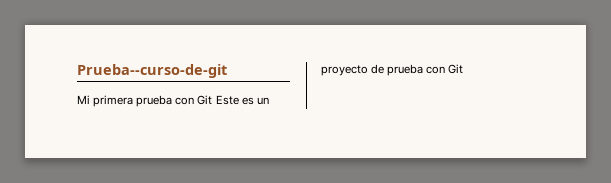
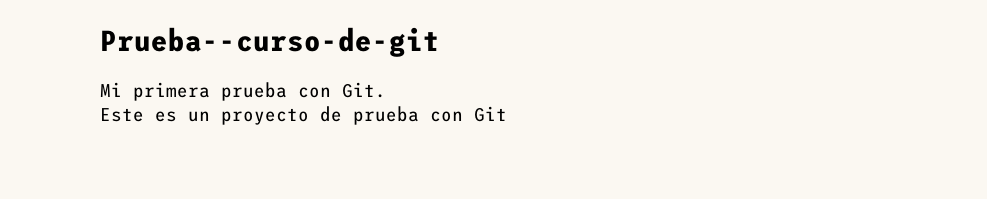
- Mi primera prueba con Git Este es un proyecto de prueba con Git
+ Mi primera prueba con Git.
+ Este es un proyecto de prueba con Git

